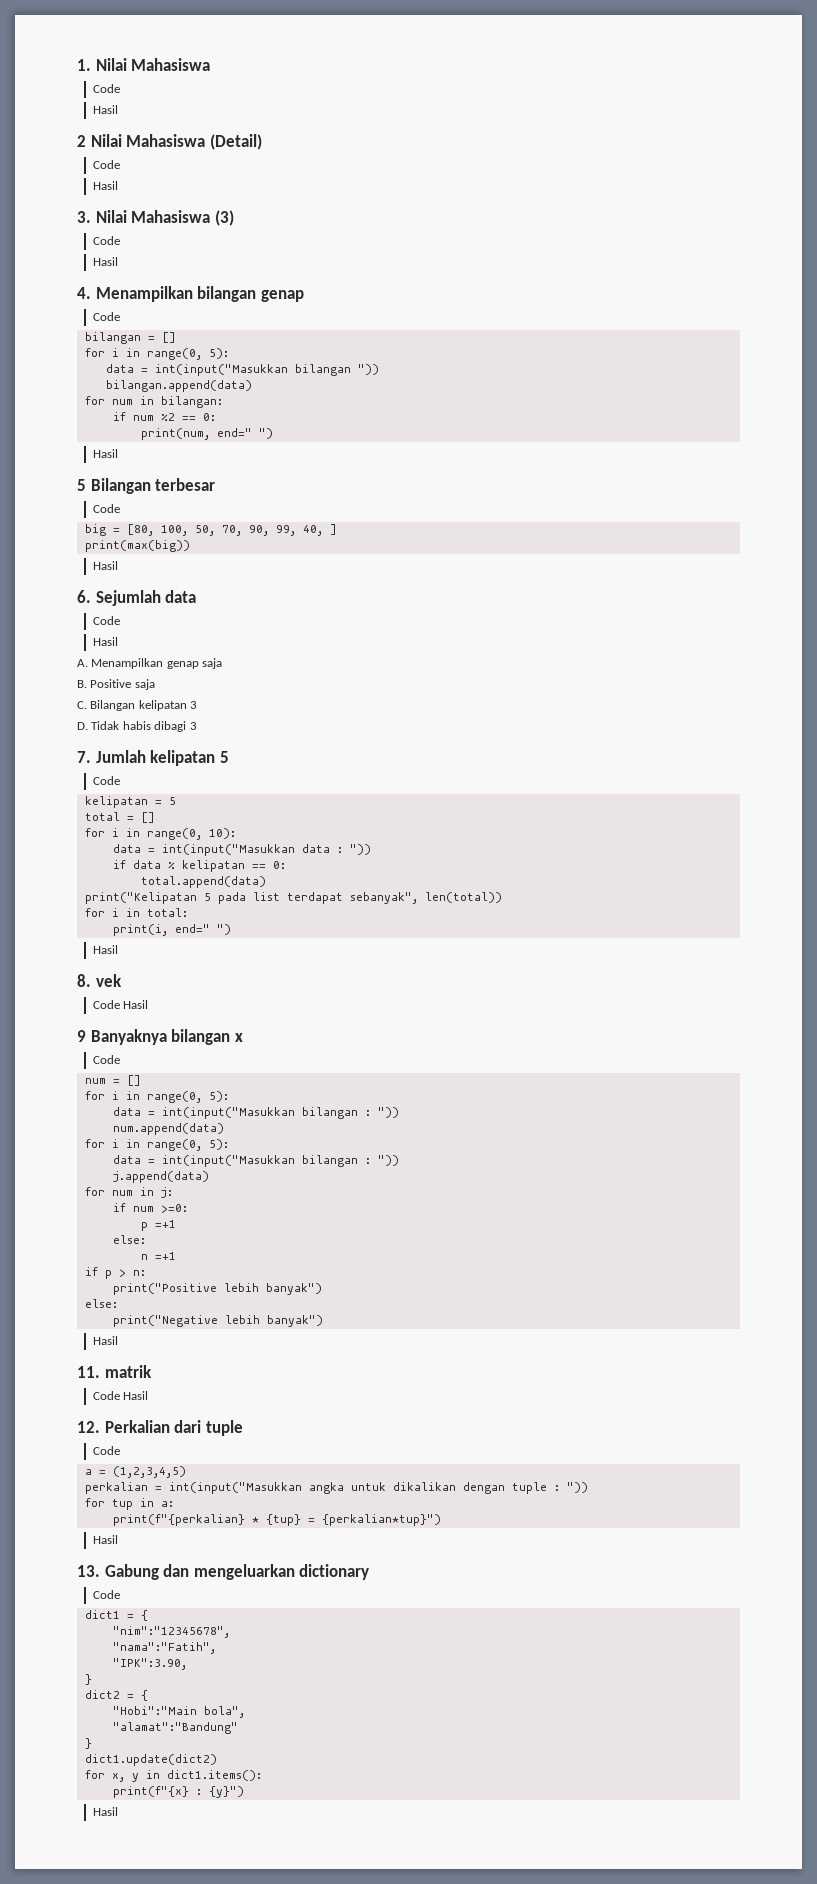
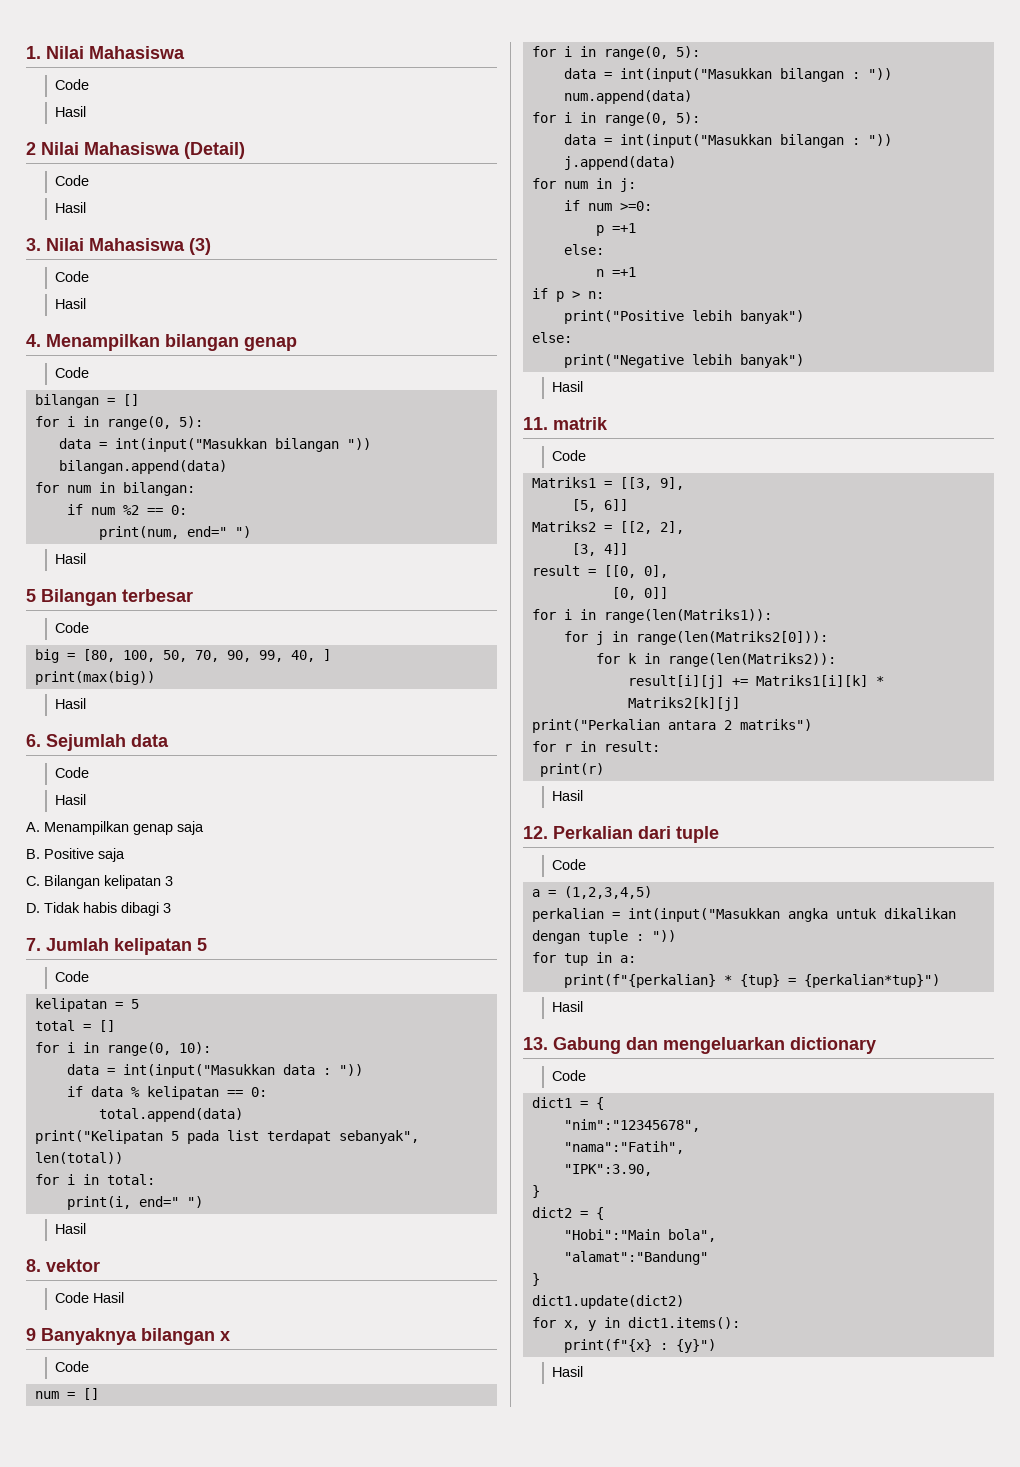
- 8. vek
+ 8. vektor
  11. matrik
- Code Hasil
+ Code
+ Matriks1 = [[3, 9],
+ [5, 6]]
+ Matriks2 = [[2, 2],
+ [3, 4]]
+ result = [[0, 0],
+ [0, 0]]
+ for i in range(len(Matriks1)):
+ for j in range(len(Matriks2[0])):
+ for k in range(len(Matriks2)):
+ result[i][j] += Matriks1[i][k] * Matriks2[k][j]
+ print("Perkalian antara 2 matriks")
+ for r in result:
+ print(r)
+ Hasil

